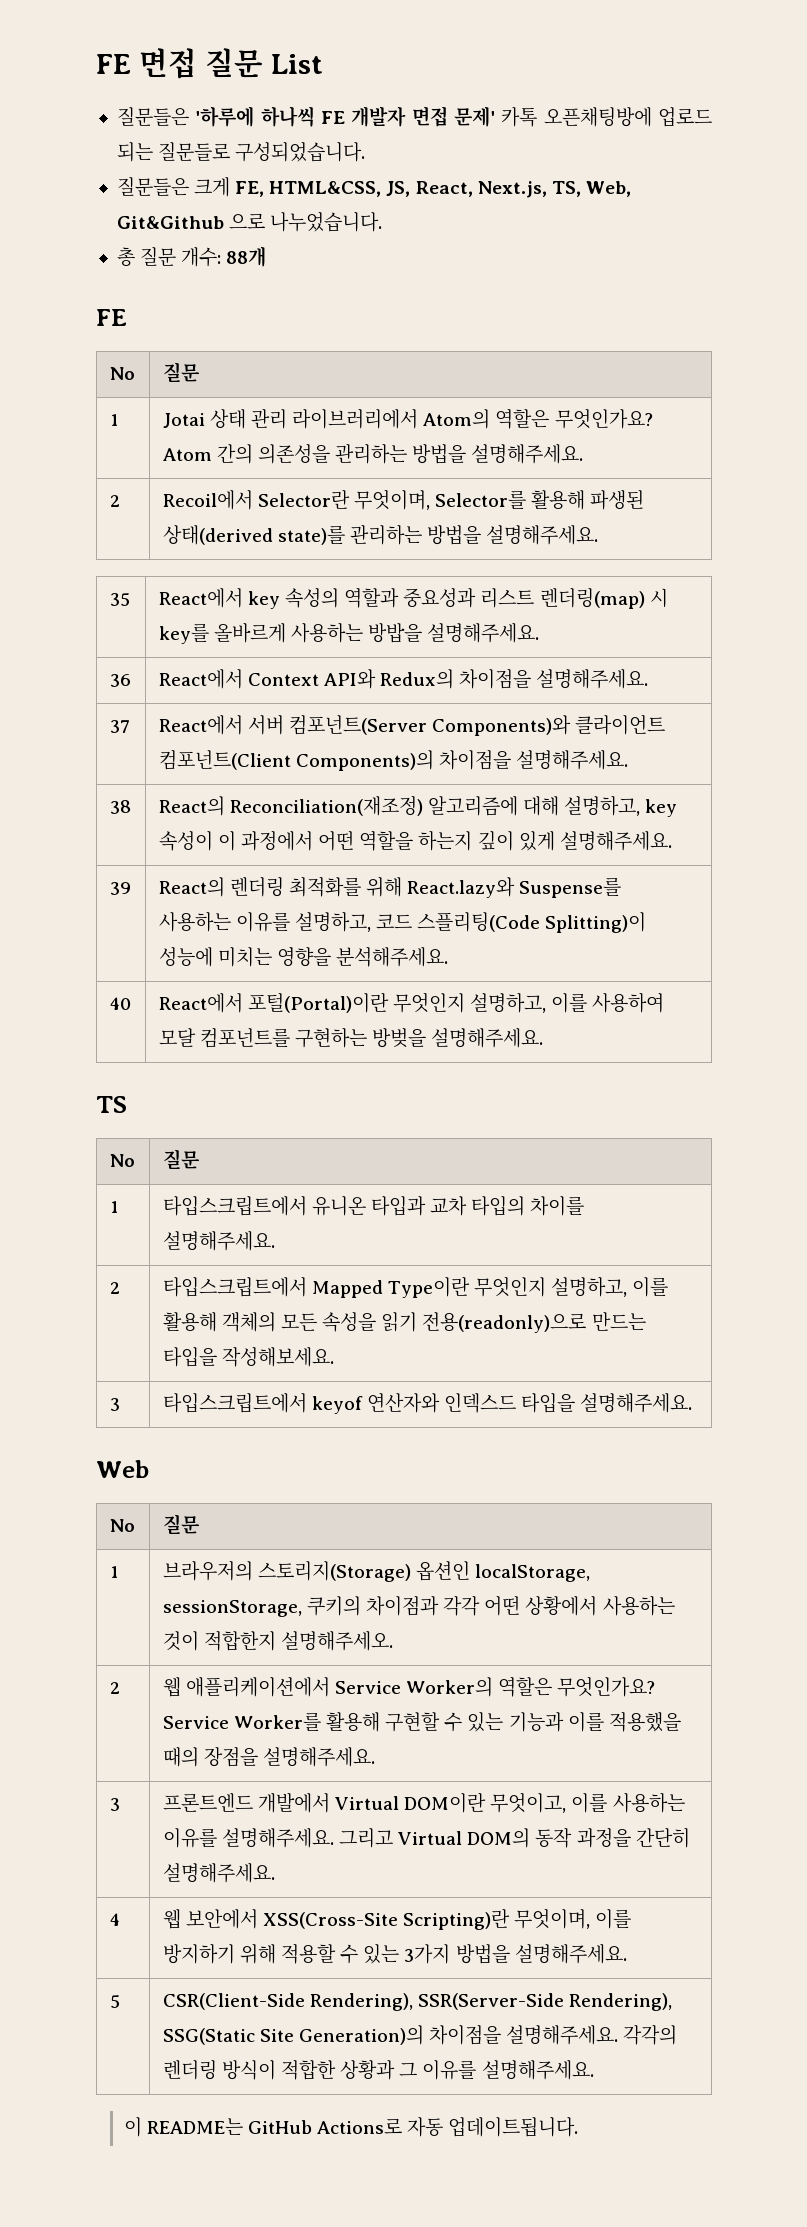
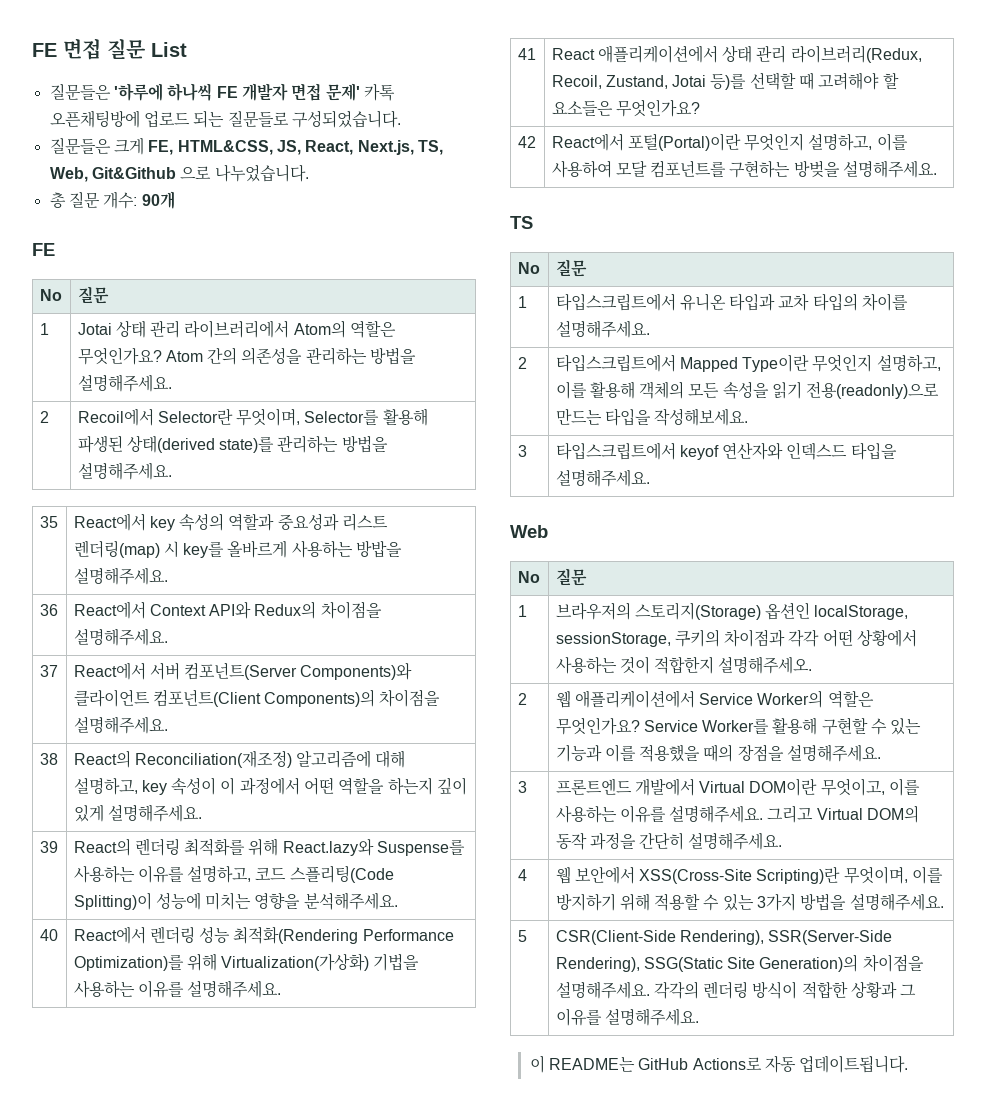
- 총 질문 개수: 88개
+ 총 질문 개수: 90개
- 40 | React에서 포털(Portal)이란 무엇인지 설명하고, 이를 사용하여 모달 컴포넌트를 구현하는 방벚을 설명해주세요.
+ 40 | React에서 렌더링 성능 최적화(Rendering Performance Optimization)를 위해 Virtualization(가상화) 기법을 사용하는 이유를 설명해주세요.
+ 41 | React 애플리케이션에서 상태 관리 라이브러리(Redux, Recoil, Zustand, Jotai 등)를 선택할 때 고려해야 할 요소들은 무엇인가요?
+ 42 | React에서 포털(Portal)이란 무엇인지 설명하고, 이를 사용하여 모달 컴포넌트를 구현하는 방벚을 설명해주세요.

